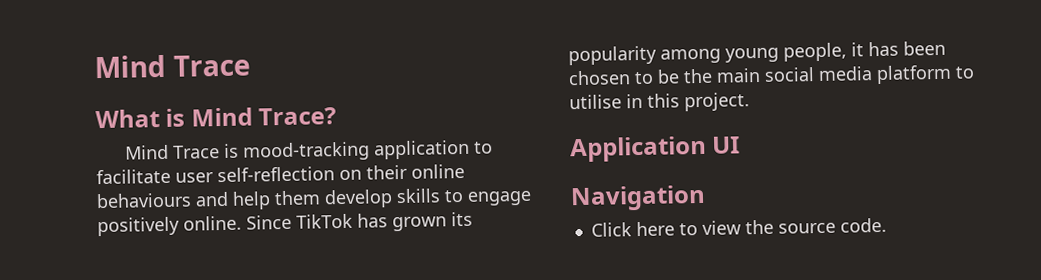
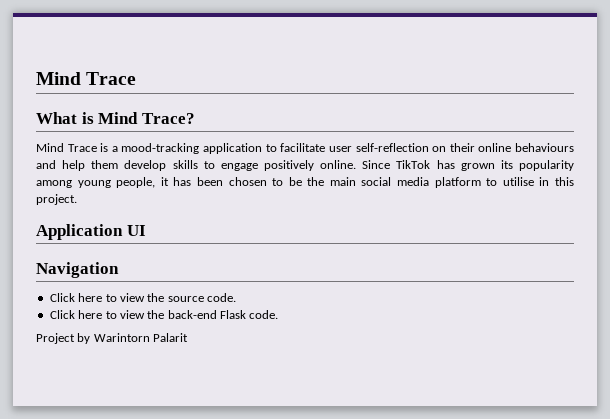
- Mind Trace is mood-tracking application to facilitate user self-reflection on their online behaviours and help them develop skills to engage positively online.
+ Mind Trace is a mood-tracking application to facilitate user self-reflection on their online behaviours and help them develop skills to engage positively online.
+ Click here to view the back-end Flask code.
+ Project by Warintorn Palarit

